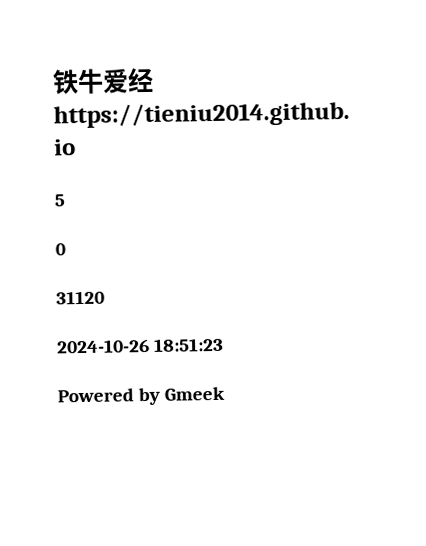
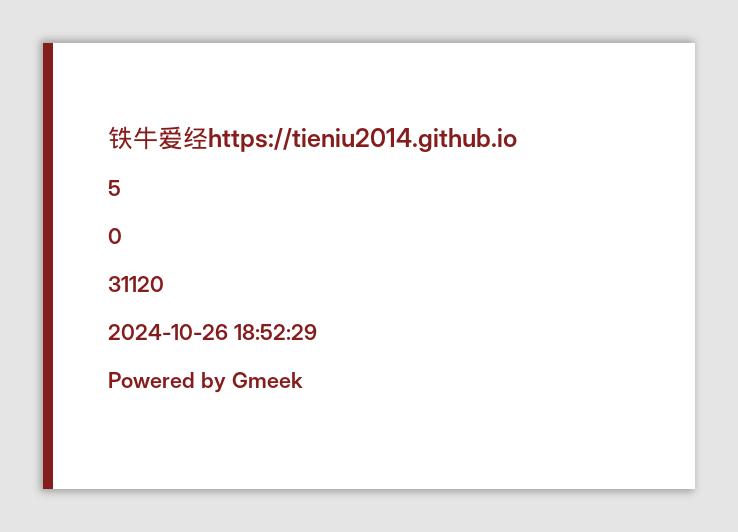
- 2024-10-26 18:51:23
+ 2024-10-26 18:52:29

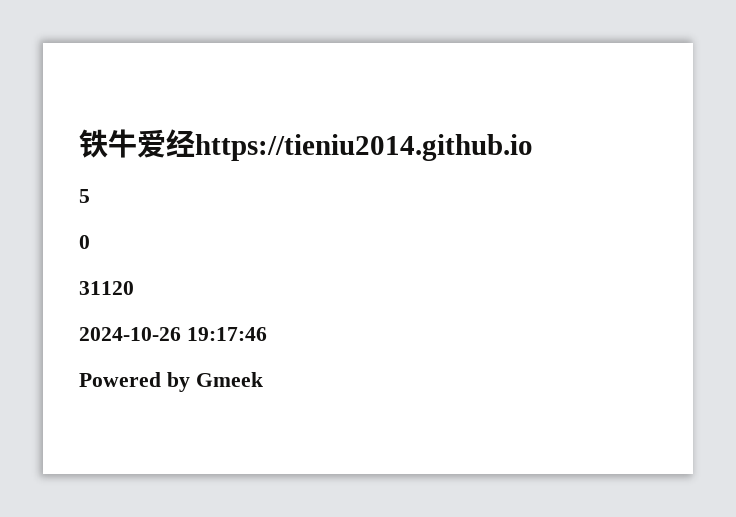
- 2024-10-26 18:52:29
+ 2024-10-26 19:17:46

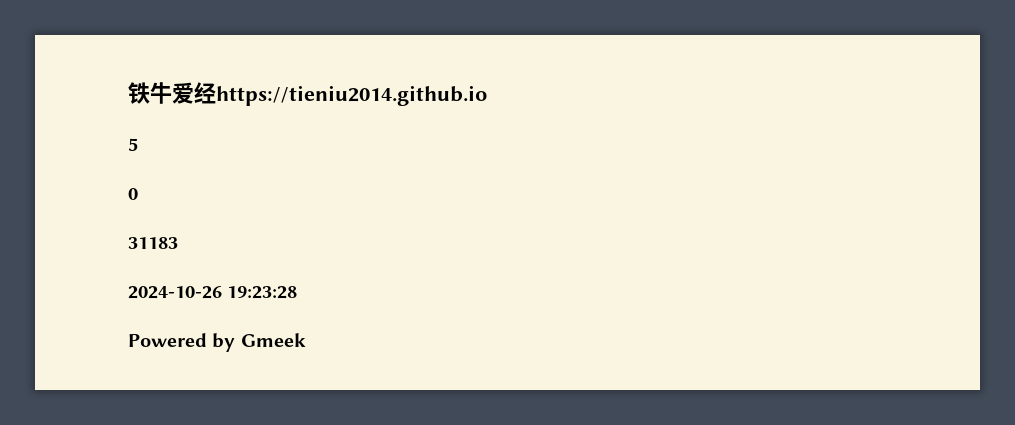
- 31120
+ 31183
- 2024-10-26 19:17:46
+ 2024-10-26 19:23:28

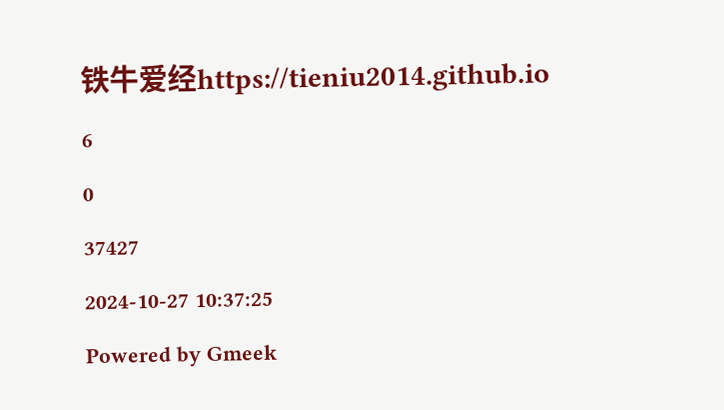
- 5
+ 6
- 31183
- 2024-10-26 19:23:28
+ 37427
+ 2024-10-27 10:37:25

